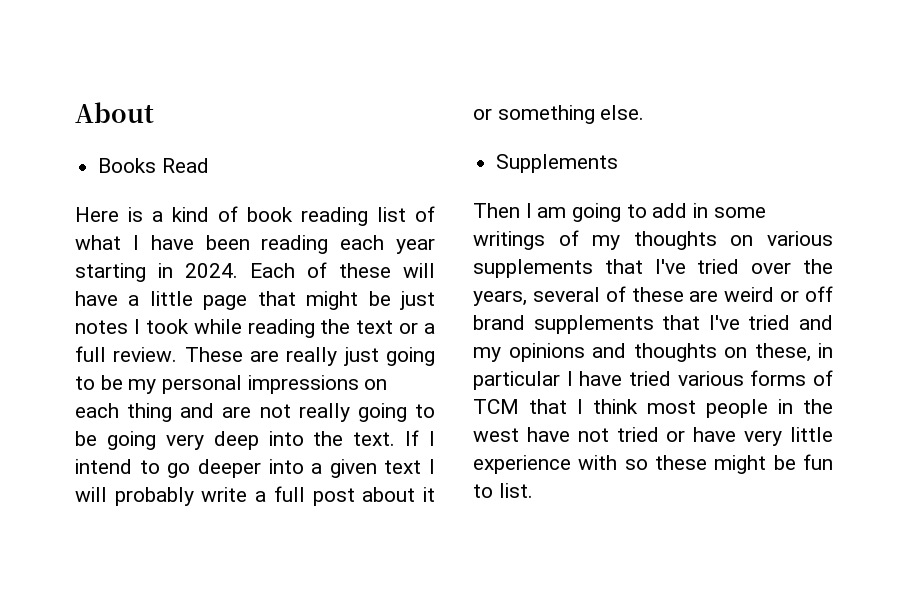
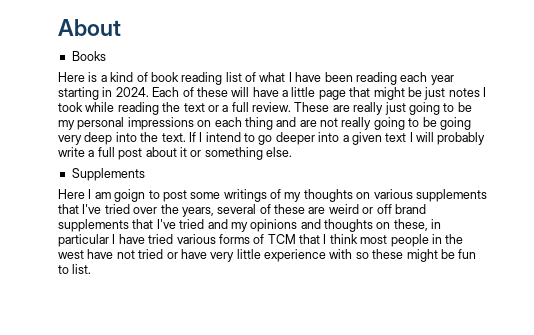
- Books Read
+ Books
- Then I am going to add in some writings of my thoughts on various supplements that I've tried over the years, several of these are weird or off brand supplements that I've tried and my opinions and thoughts on these, in particular I have tried various forms of TCM that I think most people in the west have not tried or have very little experience with so these might be fun to list.
+ Here I am goign to post some writings of my thoughts on various supplements that I've tried over the years, several of these are weird or off brand supplements that I've tried and my opinions and thoughts on these, in particular I have tried various forms of TCM that I think most people in the west have not tried or have very little experience with so these might be fun to list.

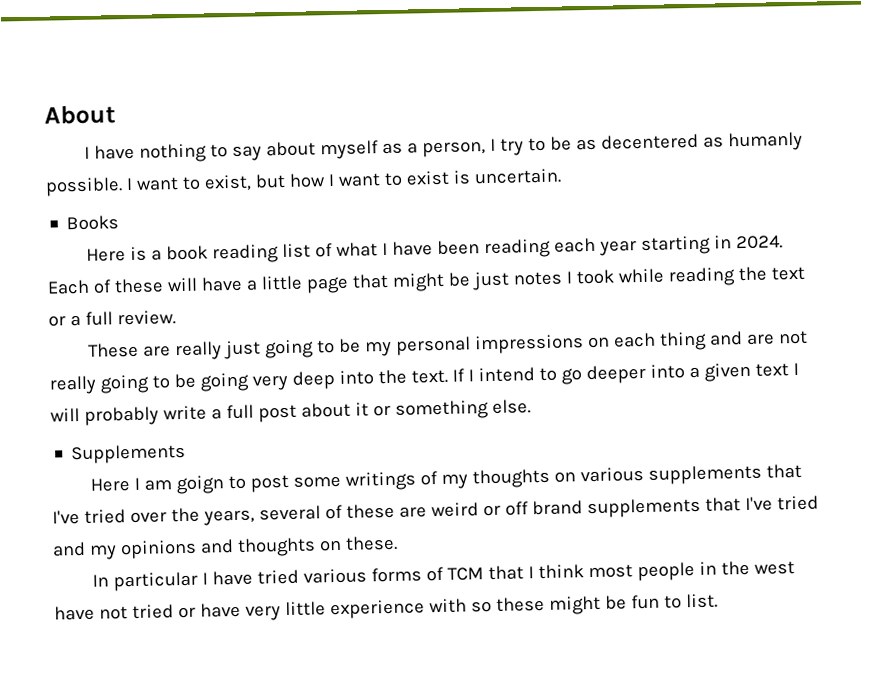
+ I have nothing to say about myself as a person, I try to be as decentered as humanly possible. I want to exist, but how I want to exist is uncertain.
- Here is a kind of book reading list of what I have been reading each year starting in 2024.
+ Here is a book reading list of what I have been reading each year starting in 2024.
- Each of these will have a little page that might be just notes I took while reading the text or a full review. These are really just going to be my personal impressions on each thing and are not really going to be going very deep into the text.
+ Each of these will have a little page that might be just notes I took while reading the text or a full review.
+ These are really just going to be my personal impressions on each thing and are not really going to be going very deep into the text.
- Here I am goign to post some writings of my thoughts on various supplements that I've tried over the years, several of these are weird or off brand supplements that I've tried and my opinions and thoughts on these, in particular I have tried various forms of TCM that I think most people in the west have not tried or have very little experience with so these might be fun to list.
+ Here I am goign to post some writings of my thoughts on various supplements that I've tried over the years, several of these are weird or off brand supplements that I've tried and my opinions and thoughts on these.
+ In particular I have tried various forms of TCM that I think most people in the west have not tried or have very little experience with so these might be fun to list.

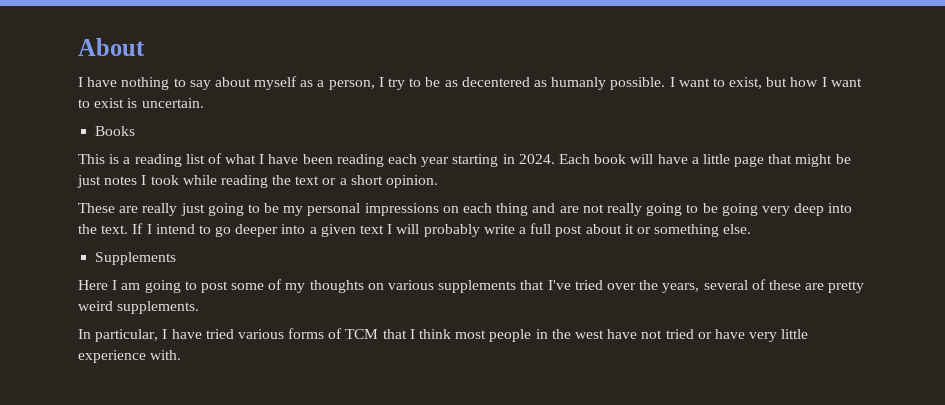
- Here is a book reading list of what I have been reading each year starting in 2024.
+ This is a reading list of what I have been reading each year starting in 2024.
- Each of these will have a little page that might be just notes I took while reading the text or a full review.
+ Each book will have a little page that might be just notes I took while reading the text or a short opinion.
- Here I am goign to post some writings of my thoughts on various supplements that I've tried over the years, several of these are weird or off brand supplements that I've tried and my opinions and thoughts on these.
+ Here I am going to post some of my thoughts on various supplements that I've tried over the years, several of these are pretty weird supplements.
- In particular I have tried various forms of TCM that I think most people in the west have not tried or have very little experience with so these might be fun to list.
+ In particular, I have tried various forms of TCM that I think most people in the west have not tried or have very little experience with.

